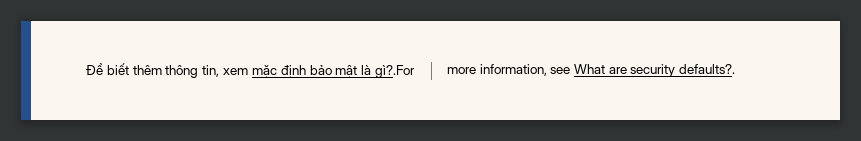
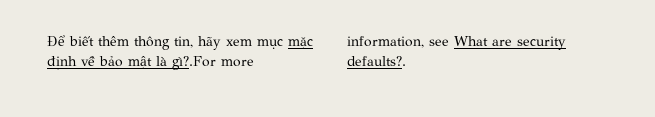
- Để biết thêm thông tin, xem mặc định bảo mật là gì?.For more information, see What are security defaults?.
+ Để biết thêm thông tin, hãy xem mục mặc định về bảo mật là gì?.For more information, see What are security defaults?.

